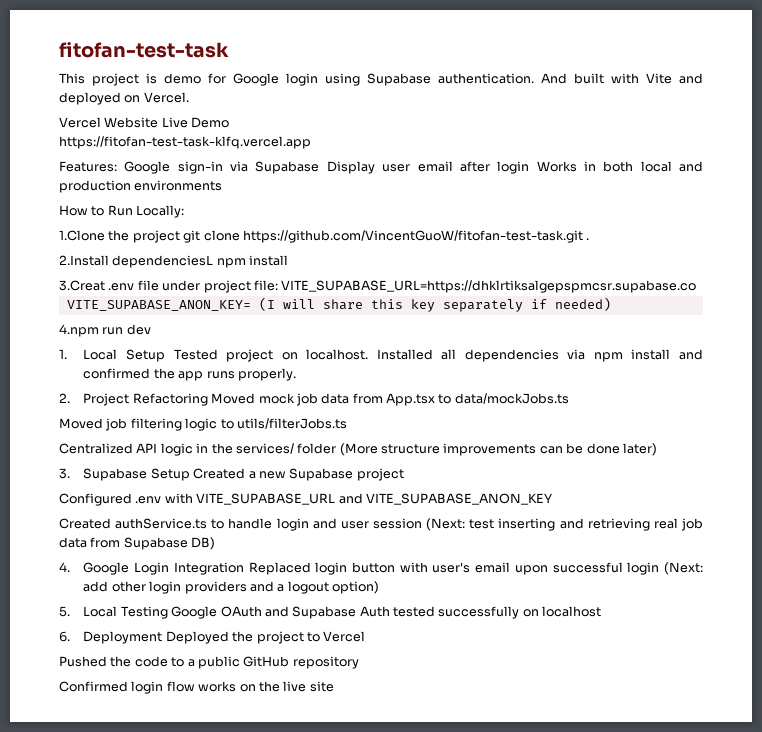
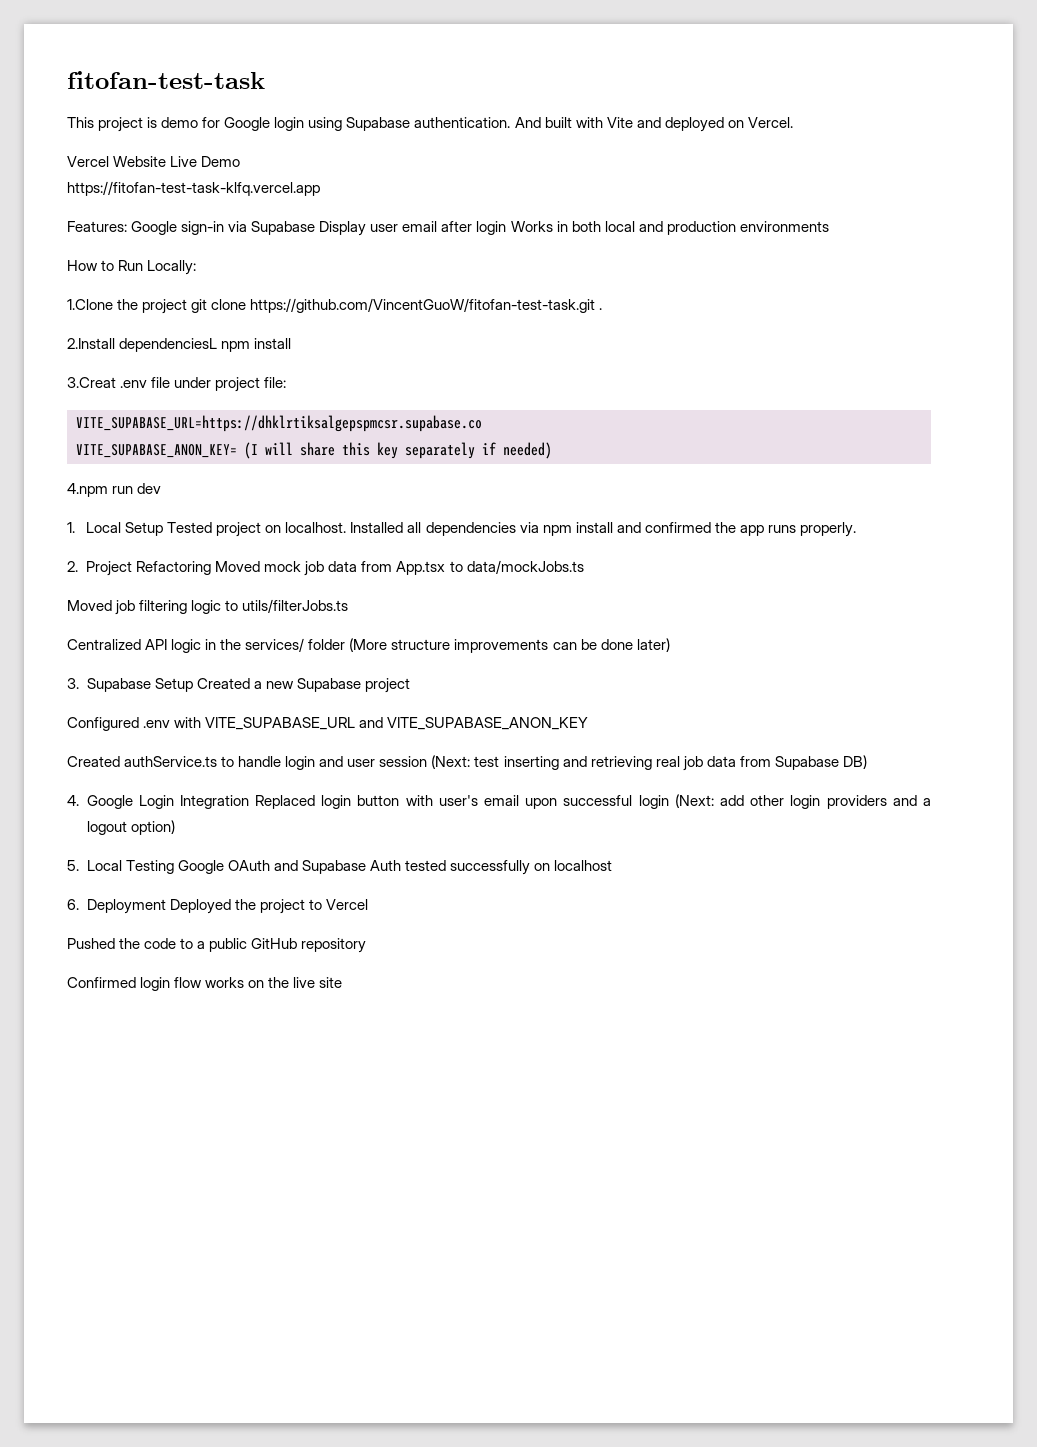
- 3.Creat .env file under project file: VITE_SUPABASE_URL=https://dhklrtiksalgepspmcsr.supabase.co
+ 3.Creat .env file under project file:
+ VITE_SUPABASE_URL=https://dhklrtiksalgepspmcsr.supabase.co

